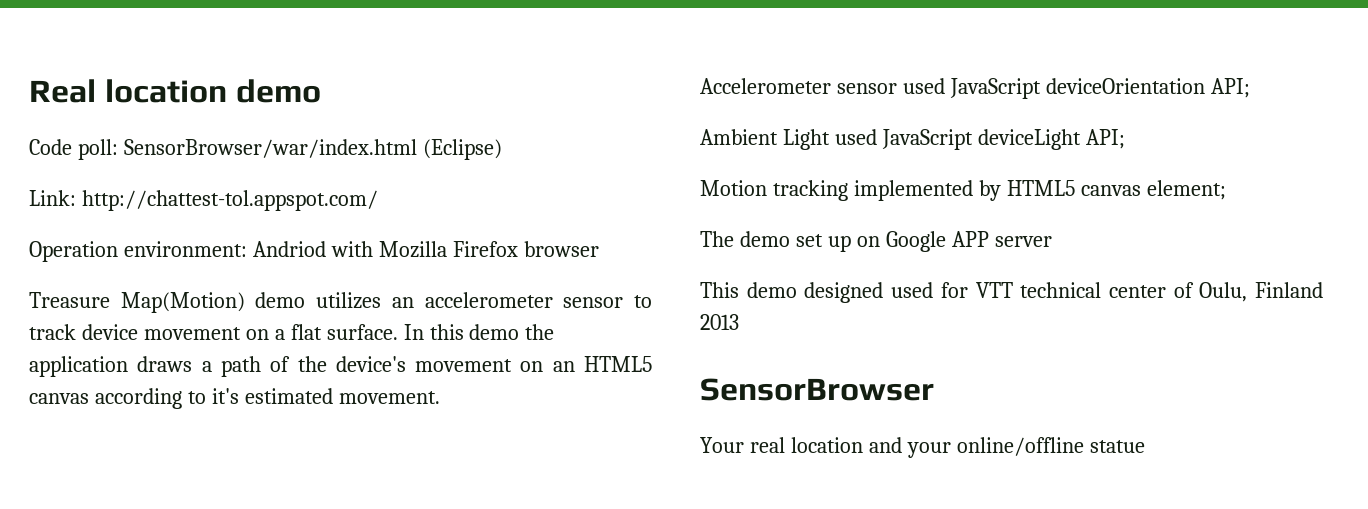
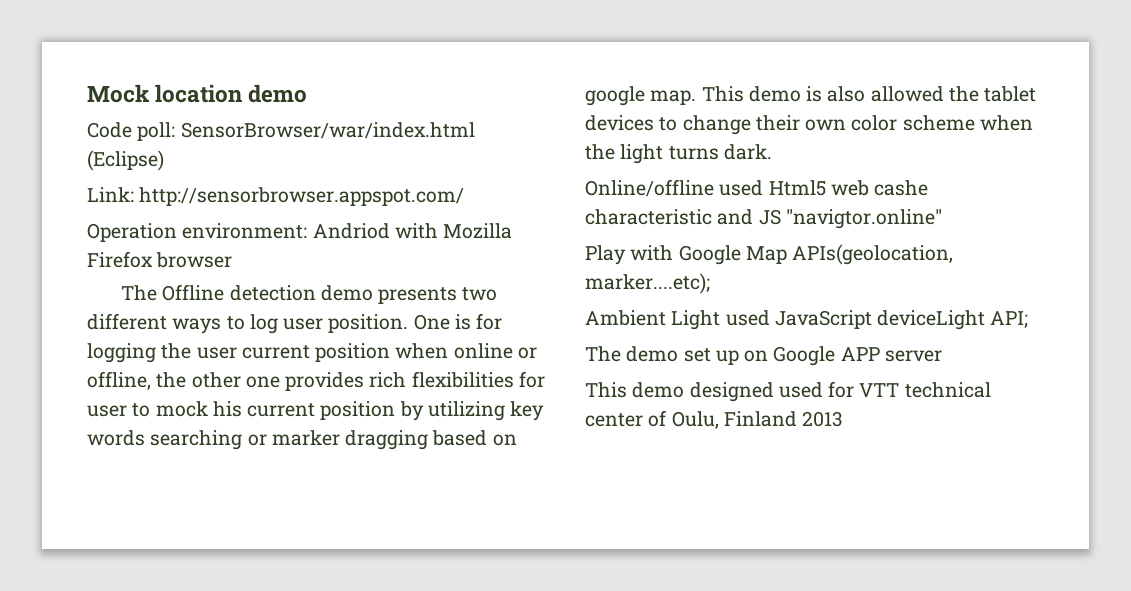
- Real location demo
+ Mock location demo
- Link: http://chattest-tol.appspot.com/
+ Link: http://sensorbrowser.appspot.com/
- Treasure Map(Motion) demo utilizes an accelerometer sensor to track device movement on a flat surface. In this demo the application draws a path of the device's movement on an HTML5 canvas according to it's estimated movement.
- Accelerometer sensor used JavaScript deviceOrientation API;
+ The Offline detection demo presents two different ways to log user position. One is for logging the user current position when online or offline, the other one provides rich flexibilities for user to mock his current position by utilizing key words searching or marker dragging based on google map. This demo is also allowed the tablet devices to change their own color scheme when the light turns dark.
+ Online/offline used Html5 web cashe characteristic and JS "navigtor.online"
+ Play with Google Map APIs(geolocation, marker....etc);
- Motion tracking implemented by HTML5 canvas element;
- SensorBrowser
- Your real location and your online/offline statue

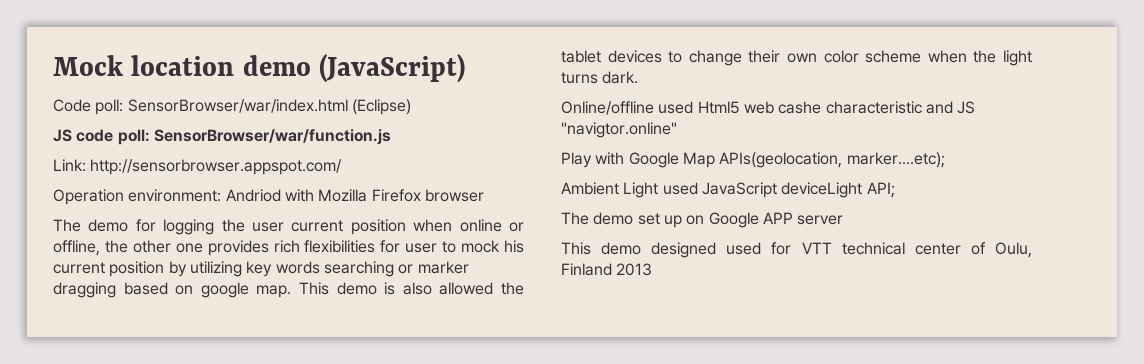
- Mock location demo
+ Mock location demo (JavaScript)
+ JS code poll: SensorBrowser/war/function.js
- The Offline detection demo presents two different ways to log user position. One is for logging the user current position when online or offline, the other one provides rich flexibilities for user to mock his current position by utilizing key words searching or marker dragging based on google map.
+ The demo for logging the user current position when online or offline, the other one provides rich flexibilities for user to mock his current position by utilizing key words searching or marker dragging based on google map.

